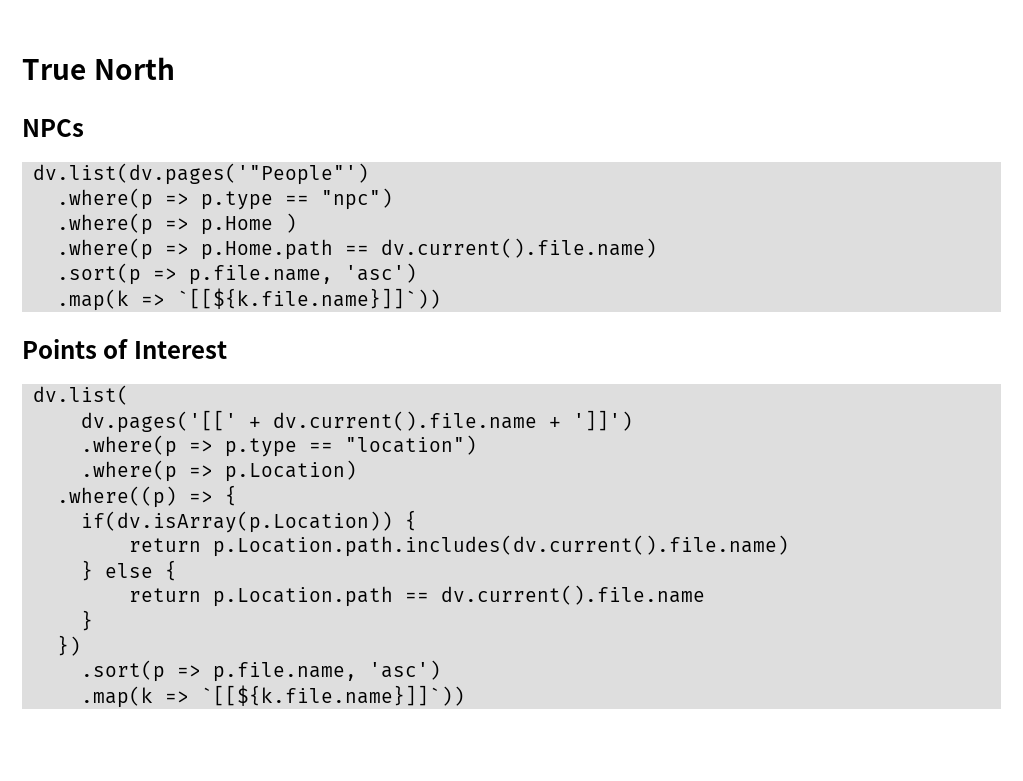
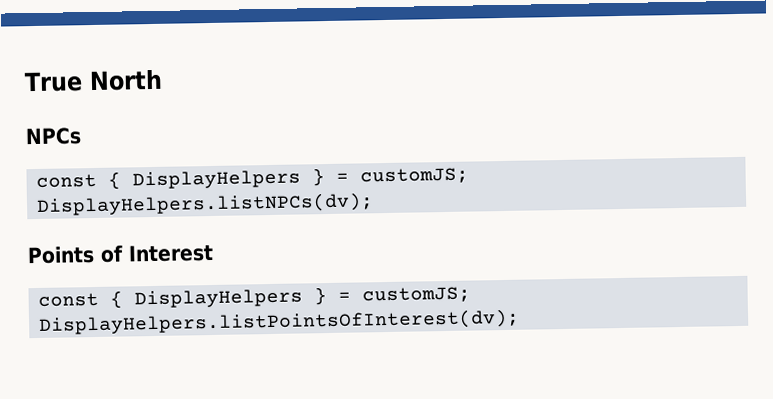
- dv.list(dv.pages('"People"')
- .where(p => p.type == "npc")
- .where(p => p.Home )
- .where(p => p.Home.path == dv.current().file.name)
- .sort(p => p.file.name, 'asc')
- .map(k => `[[${k.file.name}]]`))
+ const { DisplayHelpers } = customJS; DisplayHelpers.listNPCs(dv);
  Points of Interest
- dv.list(
- dv.pages('[[' + dv.current().file.name + ']]')
- .where(p => p.type == "location")
- .where(p => p.Location)
- .where((p) => {
- if(dv.isArray(p.Location)) {
- return p.Location.path.includes(dv.current().file.name)
- } else {
- return p.Location.path == dv.current().file.name
- }
- })
- .sort(p => p.file.name, 'asc')
- .map(k => `[[${k.file.name}]]`))
+ const { DisplayHelpers } = customJS; DisplayHelpers.listPointsOfInterest(dv);

